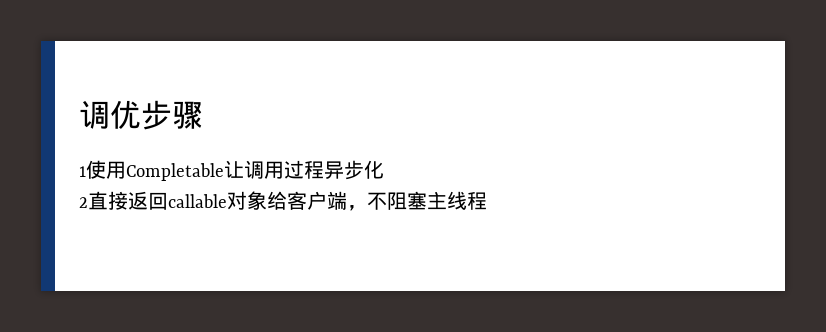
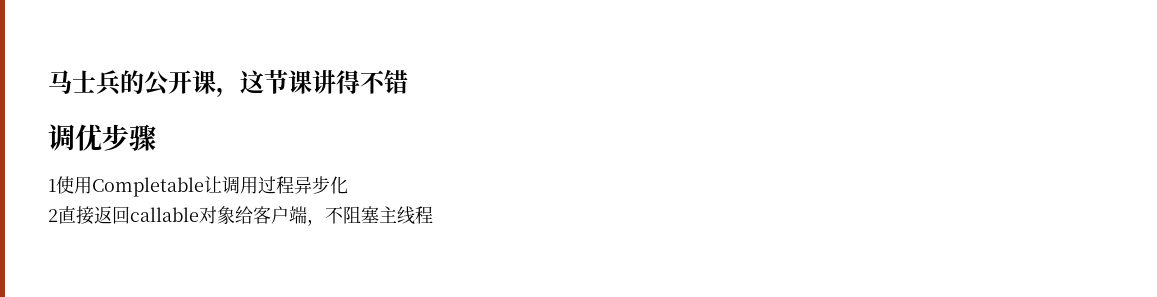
+ 马士兵的公开课，这节课讲得不错

